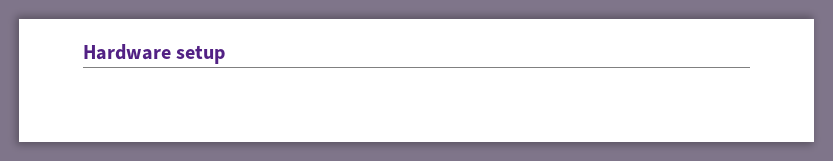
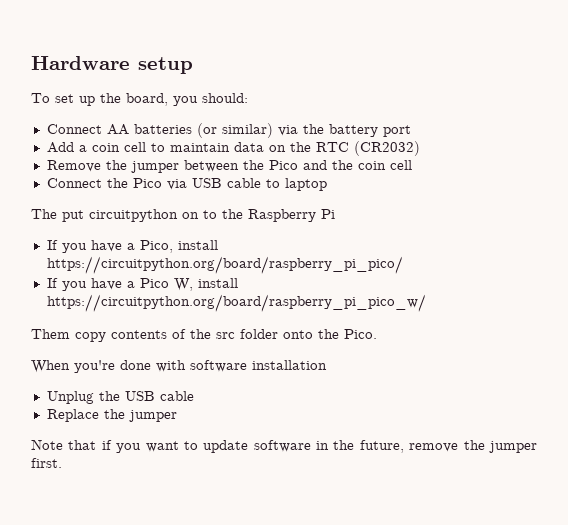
+ To set up the board, you should:
+ Connect AA batteries (or similar) via the battery port
+ Add a coin cell to maintain data on the RTC (CR2032)
+ Remove the jumper between the Pico and the coin cell
+ Connect the Pico via USB cable to laptop
+ The put circuitpython on to the Raspberry Pi
+ If you have a Pico, install https://circuitpython.org/board/raspberry_pi_pico/
+ If you have a Pico W, install https://circuitpython.org/board/raspberry_pi_pico_w/
+ Them copy contents of the src folder onto the Pico.
+ When you're done with software installation
+ Unplug the USB cable
+ Replace the jumper
+ Note that if you want to update software in the future, remove the jumper first.

